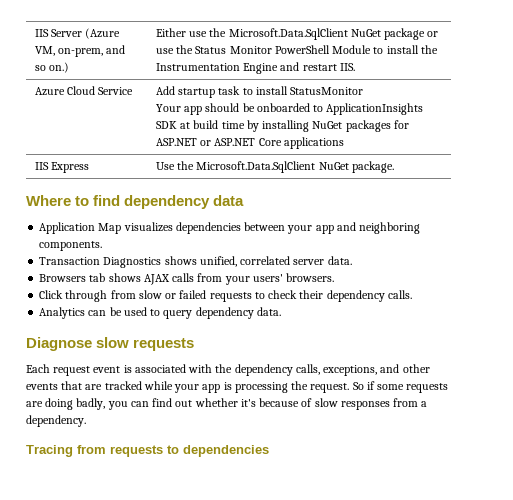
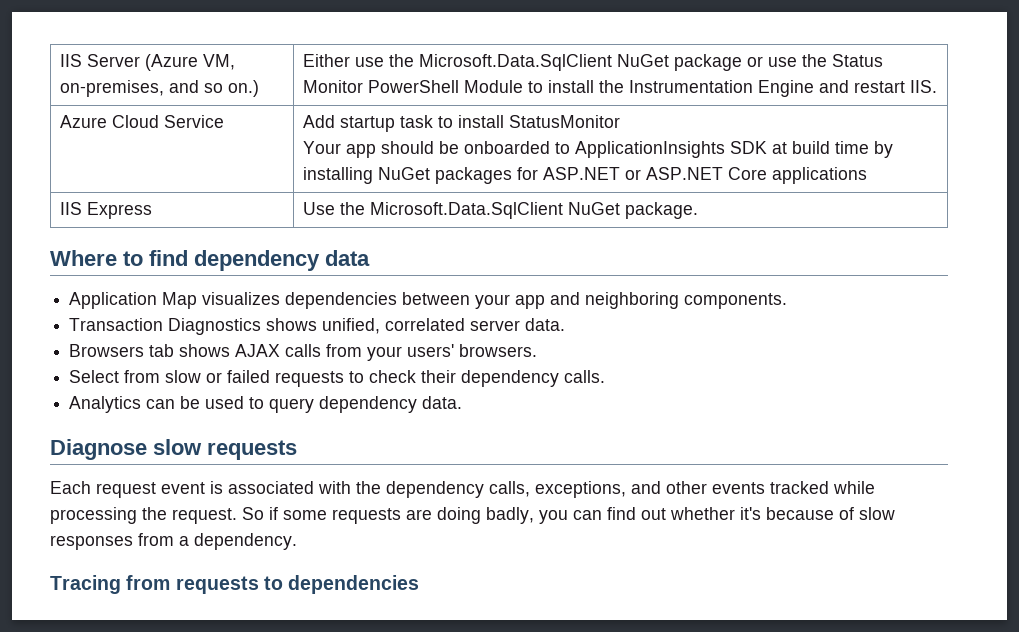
- IIS Server (Azure VM, on-prem, and so on.) | Either use the Microsoft.Data.SqlClient NuGet package or use the Status Monitor PowerShell Module to install the Instrumentation Engine and restart IIS.
+ IIS Server (Azure VM, on-premises, and so on.) | Either use the Microsoft.Data.SqlClient NuGet package or use the Status Monitor PowerShell Module to install the Instrumentation Engine and restart IIS.
- Click through from slow or failed requests to check their dependency calls.
+ Select from slow or failed requests to check their dependency calls.
- Each request event is associated with the dependency calls, exceptions, and other events that are tracked while your app is processing the request.
+ Each request event is associated with the dependency calls, exceptions, and other events tracked while processing the request.

